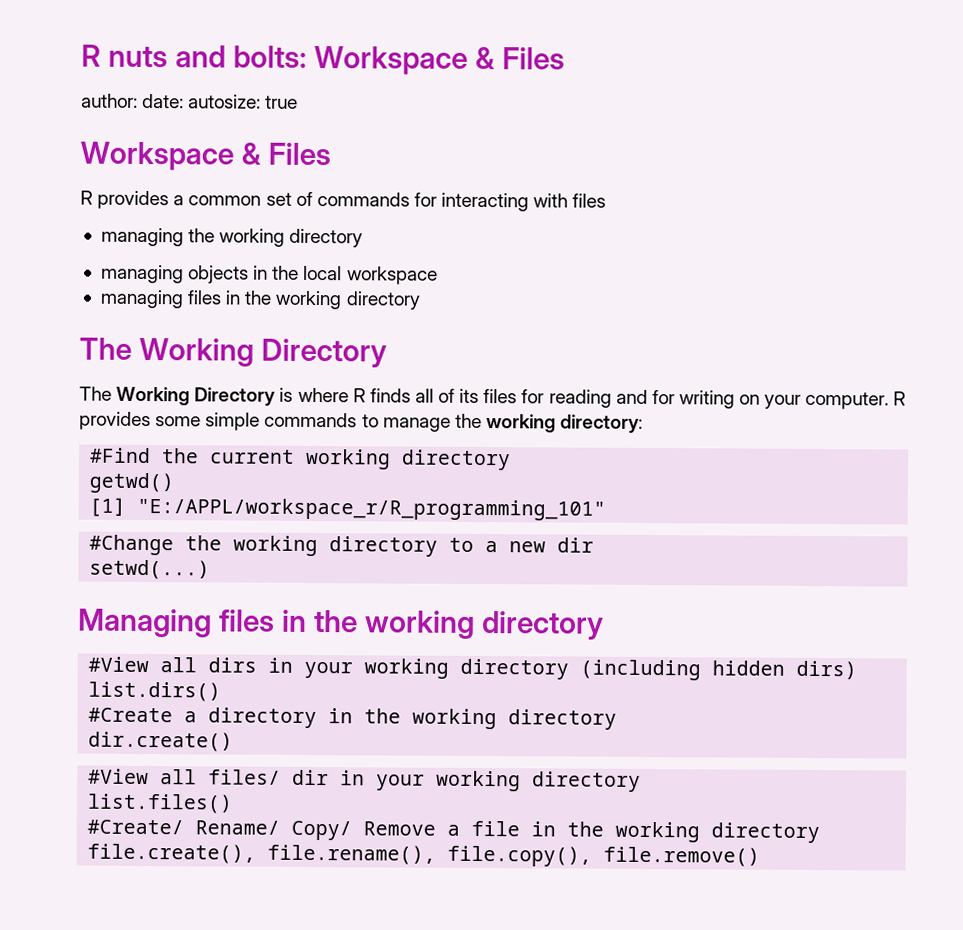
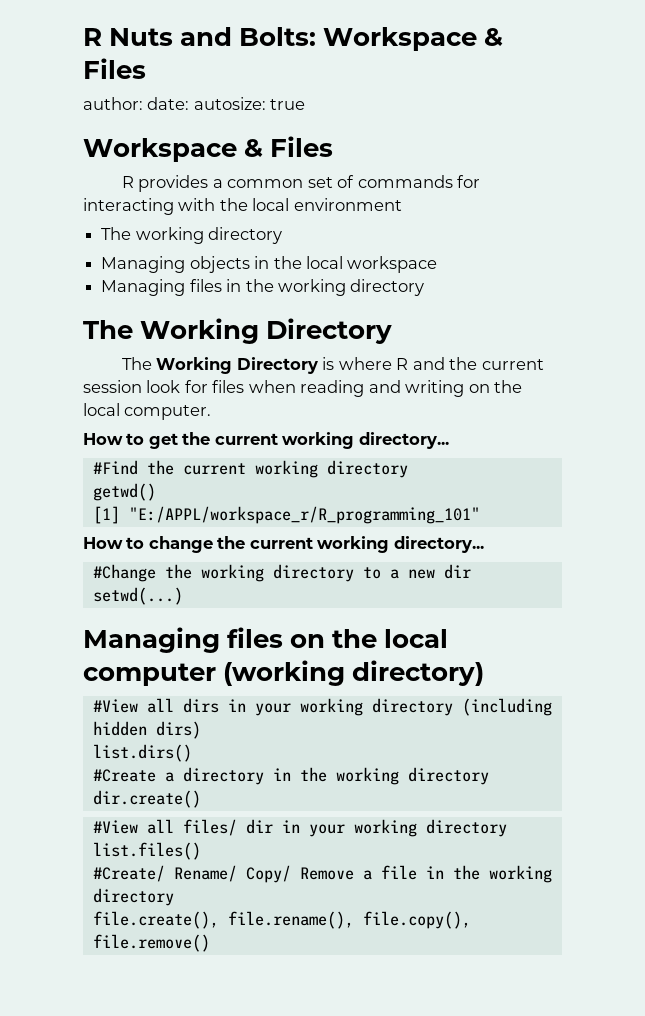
- R nuts and bolts: Workspace & Files
+ R Nuts and Bolts: Workspace & Files
- R provides a common set of commands for interacting with files
- managing the working directory
- managing objects in the local workspace
+ R provides a common set of commands for interacting with the local environment
+ The working directory
+ Managing objects in the local workspace
- managing files in the working directory
+ Managing files in the working directory
- The Working Directory is where R finds all of its files for reading and for writing on your computer. R provides some simple commands to manage the working directory:
+ The Working Directory is where R and the current session look for files when reading and writing on the local computer.
+ How to get the current working directory...
+ How to change the current working directory...
- Managing files in the working directory
+ Managing files on the local computer (working directory)

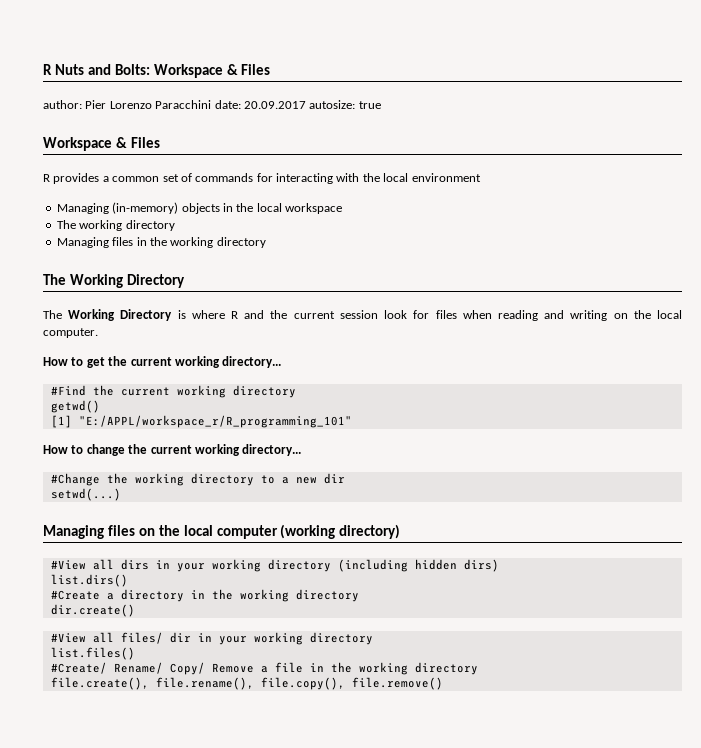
- author: date: autosize: true
+ author: Pier Lorenzo Paracchini date: 20.09.2017 autosize: true
- The working directory
- Managing objects in the local workspace
+ Managing (in-memory) objects in the local workspace
+ The working directory

